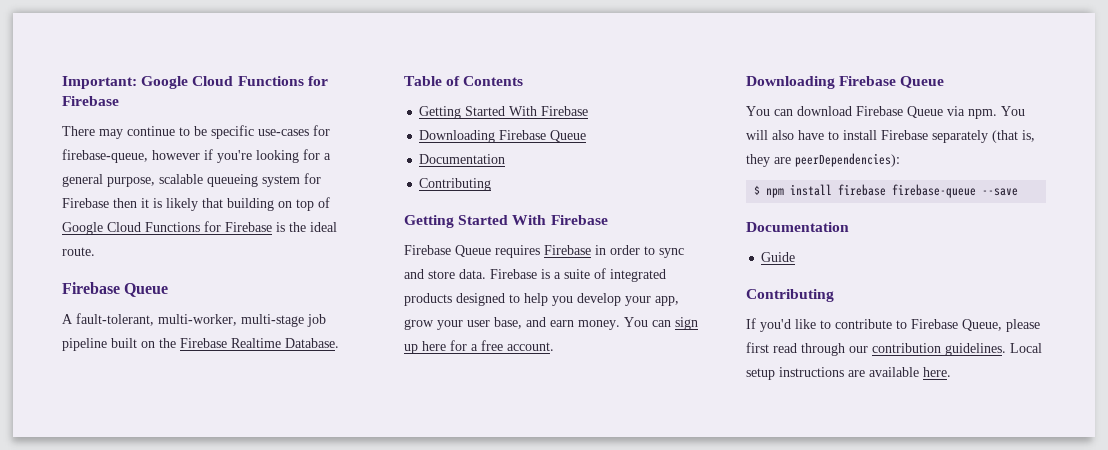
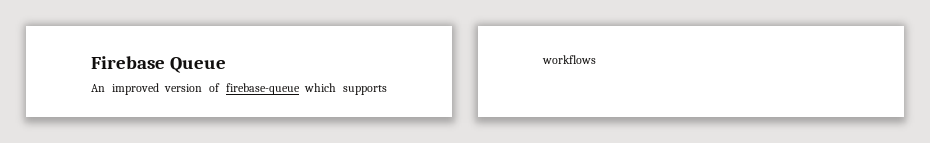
- Important: Google Cloud Functions for Firebase
- There may continue to be specific use-cases for firebase-queue, however if you're looking for a general purpose, scalable queueing system for Firebase then it is likely that building on top of Google Cloud Functions for Firebase is the ideal route.
  Firebase Queue
- A fault-tolerant, multi-worker, multi-stage job pipeline built on the Firebase Realtime Database.
- Table of Contents
- Getting Started With Firebase
- Downloading Firebase Queue
- Documentation
- Contributing
- Getting Started With Firebase
- Firebase Queue requires Firebase in order to sync and store data. Firebase is a suite of integrated products designed to help you develop your app, grow your user base, and earn money. You can sign up here for a free account.
- Downloading Firebase Queue
- You can download Firebase Queue via npm. You will also have to install Firebase separately (that is, they are peerDependencies):
- $ npm install firebase firebase-queue --save
- Documentation
- Guide
- Contributing
- If you'd like to contribute to Firebase Queue, please first read through our contribution guidelines. Local setup instructions are available here.
+ An improved version of firebase-queue which supports workflows

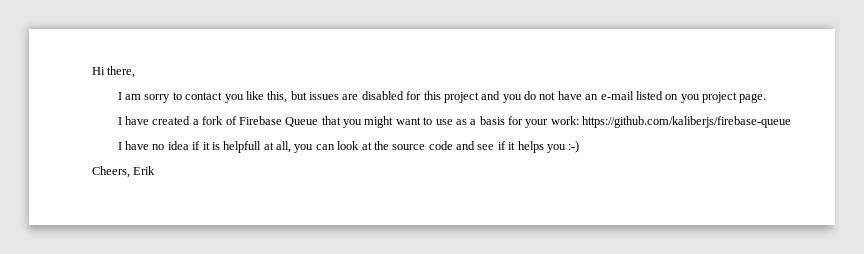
- Firebase Queue
- An improved version of firebase-queue which supports workflows
+ Hi there,
+ I am sorry to contact you like this, but issues are disabled for this project and you do not have an e-mail listed on you project page.
+ I have created a fork of Firebase Queue that you might want to use as a basis for your work: https://github.com/kaliberjs/firebase-queue
+ I have no idea if it is helpfull at all, you can look at the source code and see if it helps you :-)
+ Cheers, Erik

